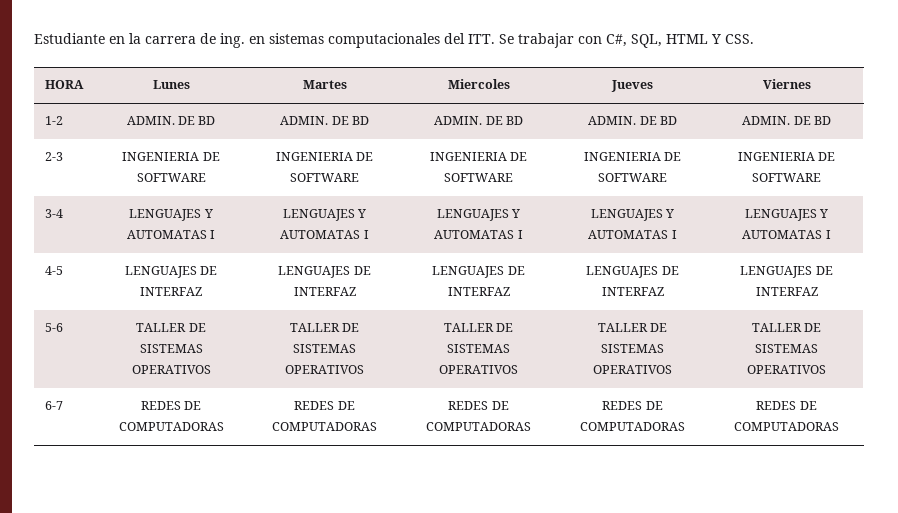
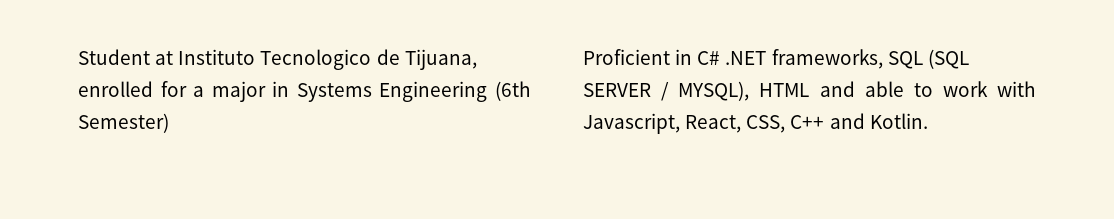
- Estudiante en la carrera de ing. en sistemas computacionales del ITT. Se trabajar con C#, SQL, HTML Y CSS.
- HORA | Lunes | Martes | Miercoles | Jueves | Viernes
- 1-2 | ADMIN. DE BD | ADMIN. DE BD | ADMIN. DE BD | ADMIN. DE BD | ADMIN. DE BD
- 2-3 | INGENIERIA DE SOFTWARE | INGENIERIA DE SOFTWARE | INGENIERIA DE SOFTWARE | INGENIERIA DE SOFTWARE | INGENIERIA DE SOFTWARE
- 3-4 | LENGUAJES Y AUTOMATAS I | LENGUAJES Y AUTOMATAS I | LENGUAJES Y AUTOMATAS I | LENGUAJES Y AUTOMATAS I | LENGUAJES Y AUTOMATAS I
- 4-5 | LENGUAJES DE INTERFAZ | LENGUAJES DE INTERFAZ | LENGUAJES DE INTERFAZ | LENGUAJES DE INTERFAZ | LENGUAJES DE INTERFAZ
- 5-6 | TALLER DE SISTEMAS OPERATIVOS | TALLER DE SISTEMAS OPERATIVOS | TALLER DE SISTEMAS OPERATIVOS | TALLER DE SISTEMAS OPERATIVOS | TALLER DE SISTEMAS OPERATIVOS
- 6-7 | REDES DE COMPUTADORAS | REDES DE COMPUTADORAS | REDES DE COMPUTADORAS | REDES DE COMPUTADORAS | REDES DE COMPUTADORAS
+ Student at Instituto Tecnologico de Tijuana, enrolled for a major in Systems Engineering (6th Semester)
+ Proficient in C# .NET frameworks, SQL (SQL SERVER / MYSQL), HTML and able to work with Javascript, React, CSS, C++ and Kotlin.

